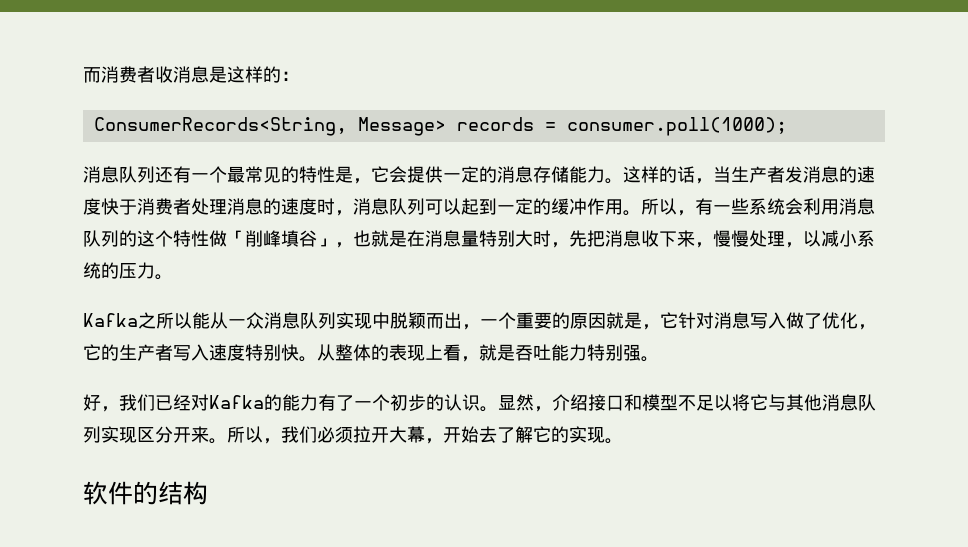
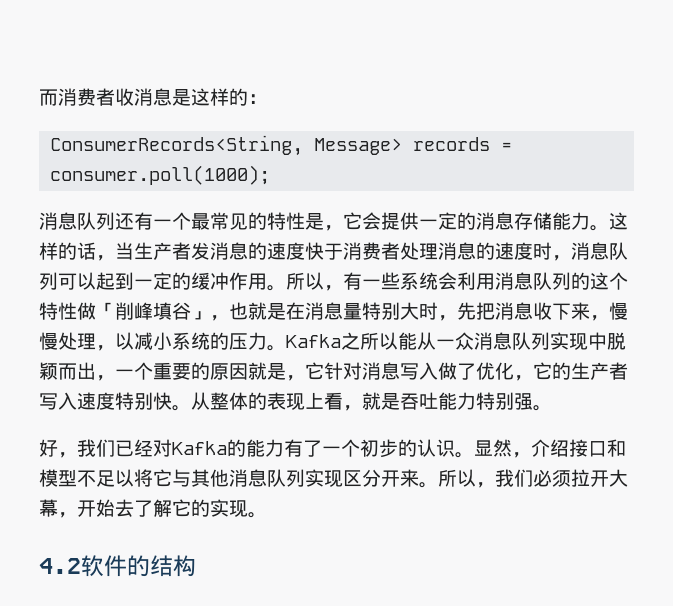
- 所以，有一些系统会利用消息队列的这个特性做「削峰填谷」，也就是在消息量特别大时，先把消息收下来，慢慢处理，以减小系统的压力。
- Kafka之所以能从一众消息队列实现中脱颖而出，一个重要的原因就是，它针对消息写入做了优化，它的生产者写入速度特别快。
+ 所以，有一些系统会利用消息队列的这个特性做「削峰填谷」，也就是在消息量特别大时，先把消息收下来，慢慢处理，以减小系统的压力。Kafka之所以能从一众消息队列实现中脱颖而出，一个重要的原因就是，它针对消息写入做了优化，它的生产者写入速度特别快。
- 软件的结构
+ 4.2软件的结构

